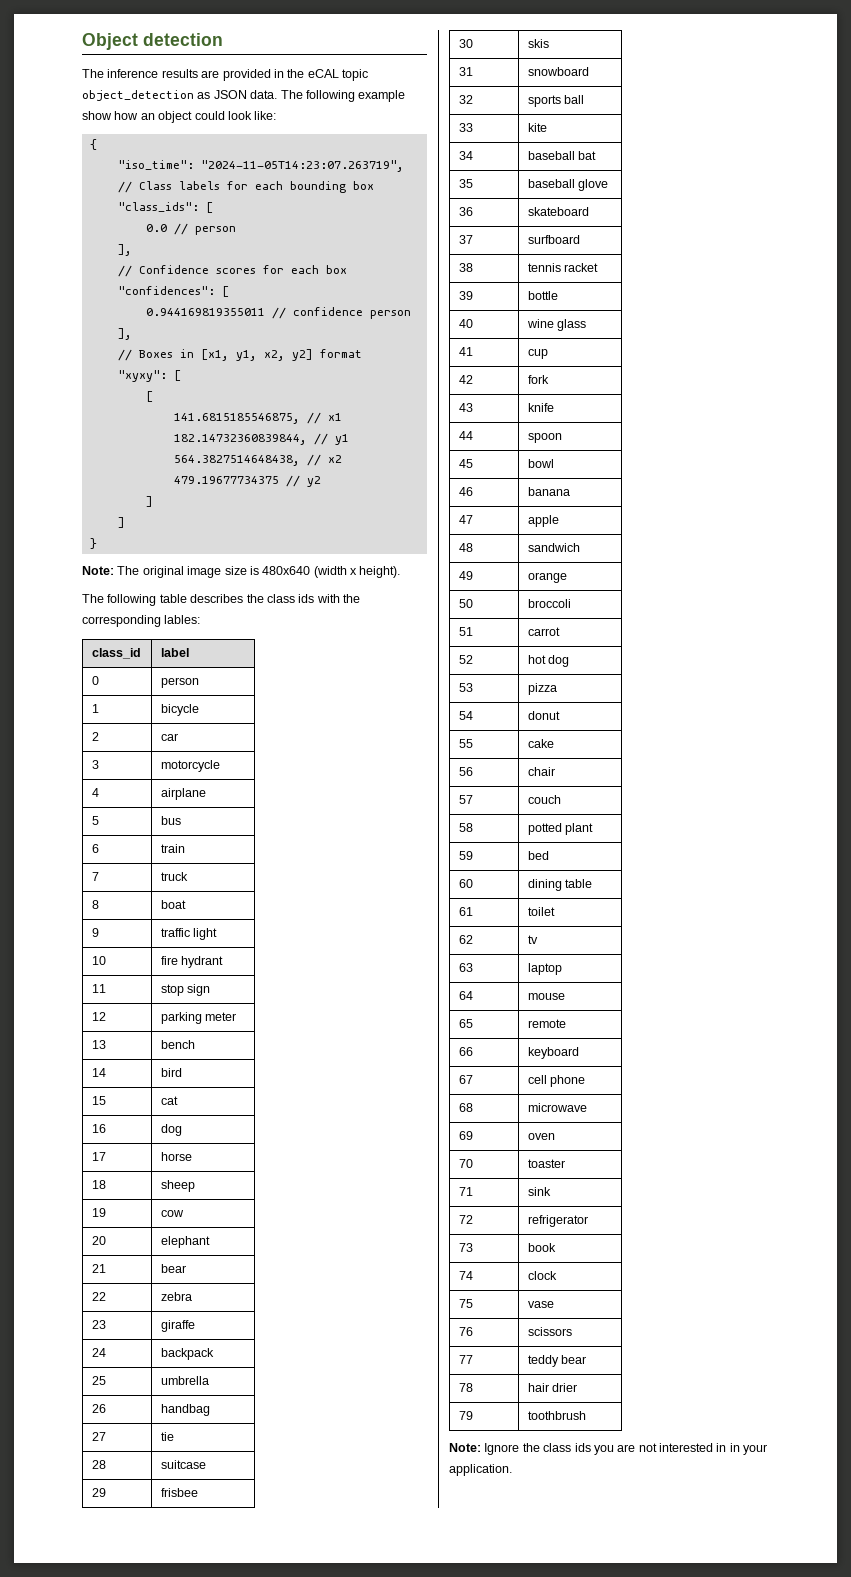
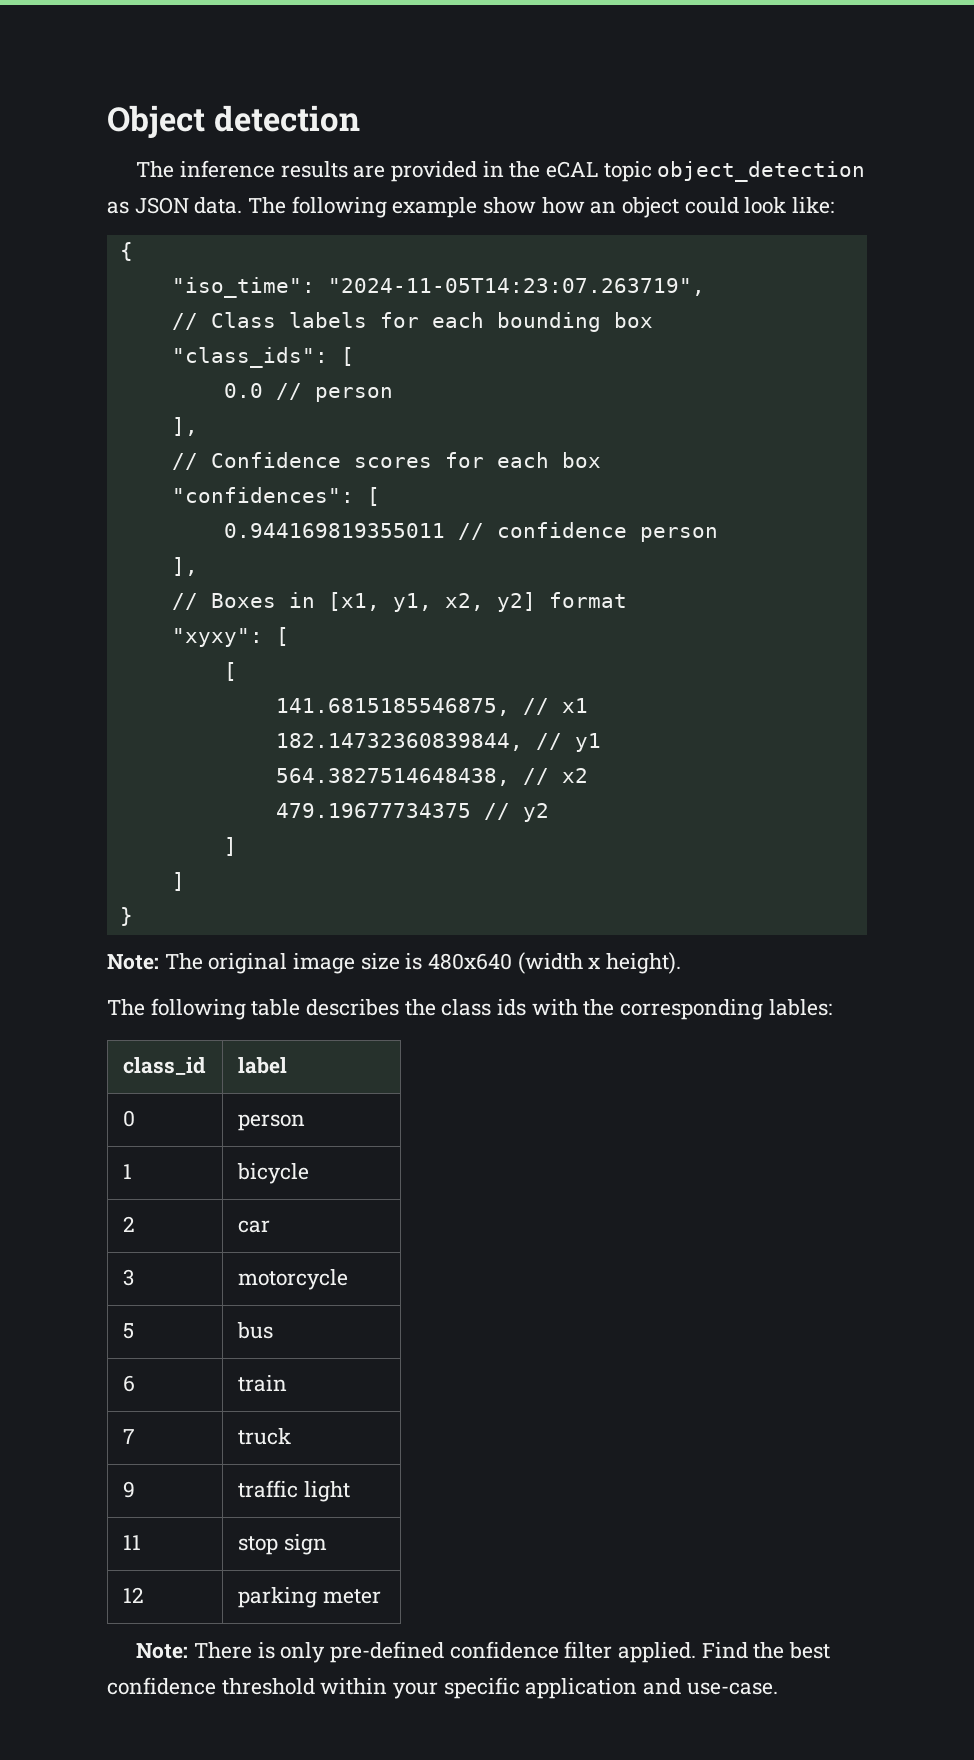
- 4 | airplane
- 8 | boat
- 10 | fire hydrant
- 13 | bench
- 14 | bird
- 15 | cat
- 16 | dog
- 17 | horse
- 18 | sheep
- 19 | cow
- 20 | elephant
- 21 | bear
- 22 | zebra
- 23 | giraffe
- 24 | backpack
- 25 | umbrella
- 26 | handbag
- 27 | tie
- 28 | suitcase
- 29 | frisbee
- 30 | skis
- 31 | snowboard
- 32 | sports ball
- 33 | kite
- 34 | baseball bat
- 35 | baseball glove
- 36 | skateboard
- 37 | surfboard
- 38 | tennis racket
- 39 | bottle
- 40 | wine glass
- 41 | cup
- 42 | fork
- 43 | knife
- 44 | spoon
- 45 | bowl
- 46 | banana
- 47 | apple
- 48 | sandwich
- 49 | orange
- 50 | broccoli
- 51 | carrot
- 52 | hot dog
- 53 | pizza
- 54 | donut
- 55 | cake
- 56 | chair
- 57 | couch
- 58 | potted plant
- 59 | bed
- 60 | dining table
- 61 | toilet
- 62 | tv
- 63 | laptop
- 64 | mouse
- 65 | remote
- 66 | keyboard
- 67 | cell phone
- 68 | microwave
- 69 | oven
- 70 | toaster
- 71 | sink
- 72 | refrigerator
- 73 | book
- 74 | clock
- 75 | vase
- 76 | scissors
- 77 | teddy bear
- 78 | hair drier
- 79 | toothbrush
- Note: Ignore the class ids you are not interested in in your application.
+ Note: There is only pre-defined confidence filter applied. Find the best confidence threshold within your specific application and use-case.

